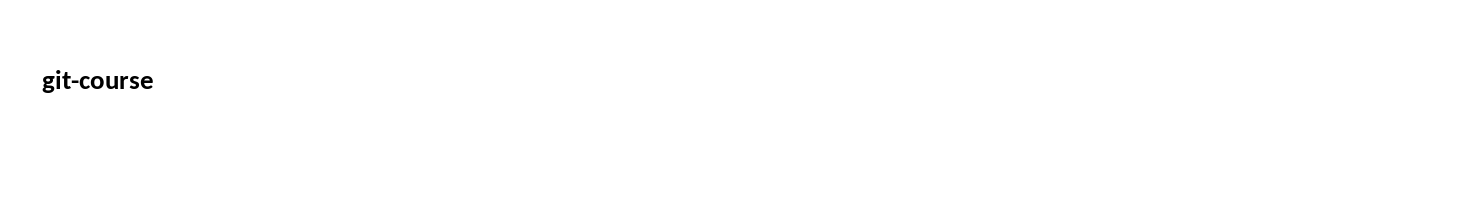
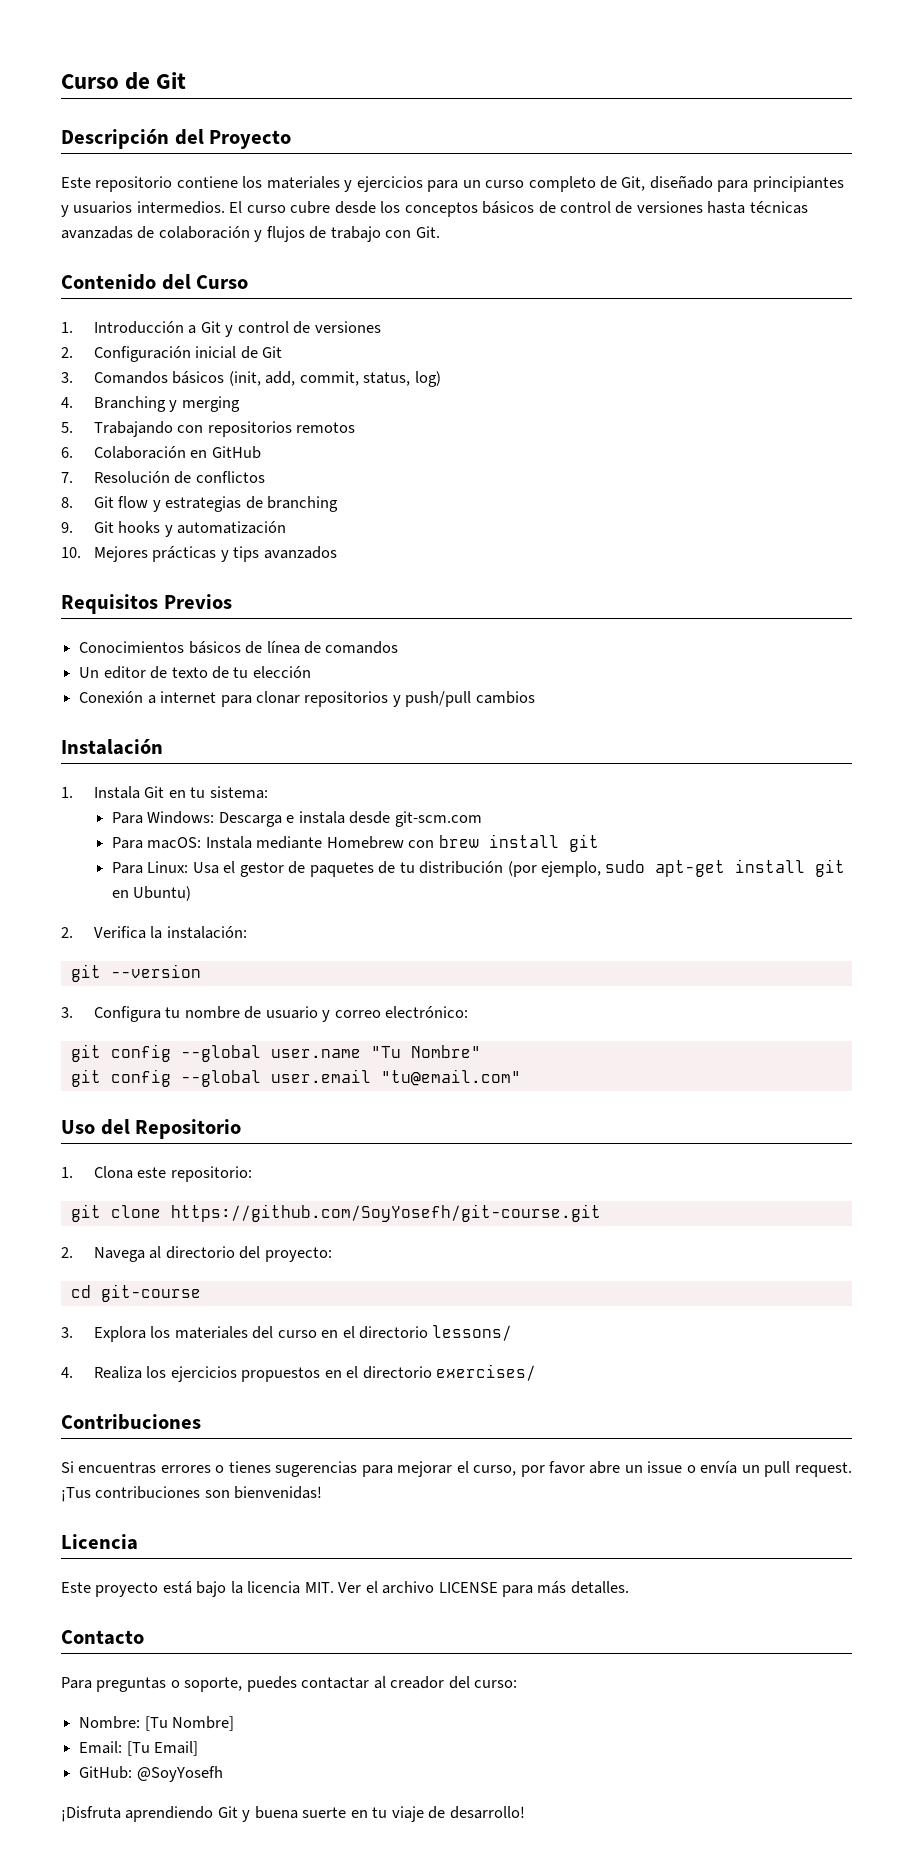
- git-course
+ Curso de Git
+ Descripción del Proyecto
+ Este repositorio contiene los materiales y ejercicios para un curso completo de Git, diseñado para principiantes y usuarios intermedios. El curso cubre desde los conceptos básicos de control de versiones hasta técnicas avanzadas de colaboración y flujos de trabajo con Git.
+ Contenido del Curso
+ 1. Introducción a Git y control de versiones
+ 2. Configuración inicial de Git
+ 3. Comandos básicos (init, add, commit, status, log)
+ 4. Branching y merging
+ 5. Trabajando con repositorios remotos
+ 6. Colaboración en GitHub
+ 7. Resolución de conflictos
+ 8. Git flow y estrategias de branching
+ 9. Git hooks y automatización
+ 10. Mejores prácticas y tips avanzados
+ Requisitos Previos
+ Conocimientos básicos de línea de comandos
+ Un editor de texto de tu elección
+ Conexión a internet para clonar repositorios y push/pull cambios
+ Instalación
+ 1. Instala Git en tu sistema:
+ Para Windows: Descarga e instala desde git-scm.com
+ Para macOS: Instala mediante Homebrew con brew install git
+ Para Linux: Usa el gestor de paquetes de tu distribución (por ejemplo, sudo apt-get install git en Ubuntu)
+ 2. Verifica la instalación:
+ git --version
+ 3. Configura tu nombre de usuario y correo electrónico:
+ git config --global user.name "Tu Nombre"
+ git config --global user.email "tu@email.com"
+ Uso del Repositorio
+ 1. Clona este repositorio:
+ git clone https://github.com/SoyYosefh/git-course.git
+ 2. Navega al directorio del proyecto:
+ cd git-course
+ 3. Explora los materiales del curso en el directorio lessons/
+ 4. Realiza los ejercicios propuestos en el directorio exercises/
+ Contribuciones
+ Si encuentras errores o tienes sugerencias para mejorar el curso, por favor abre un issue o envía un pull request. ¡Tus contribuciones son bienvenidas!
+ Licencia
+ Este proyecto está bajo la licencia MIT. Ver el archivo LICENSE para más detalles.
+ Contacto
+ Para preguntas o soporte, puedes contactar al creador del curso:
+ Nombre: [Tu Nombre]
+ Email: [Tu Email]
+ GitHub: @SoyYosefh
+ ¡Disfruta aprendiendo Git y buena suerte en tu viaje de desarrollo!

